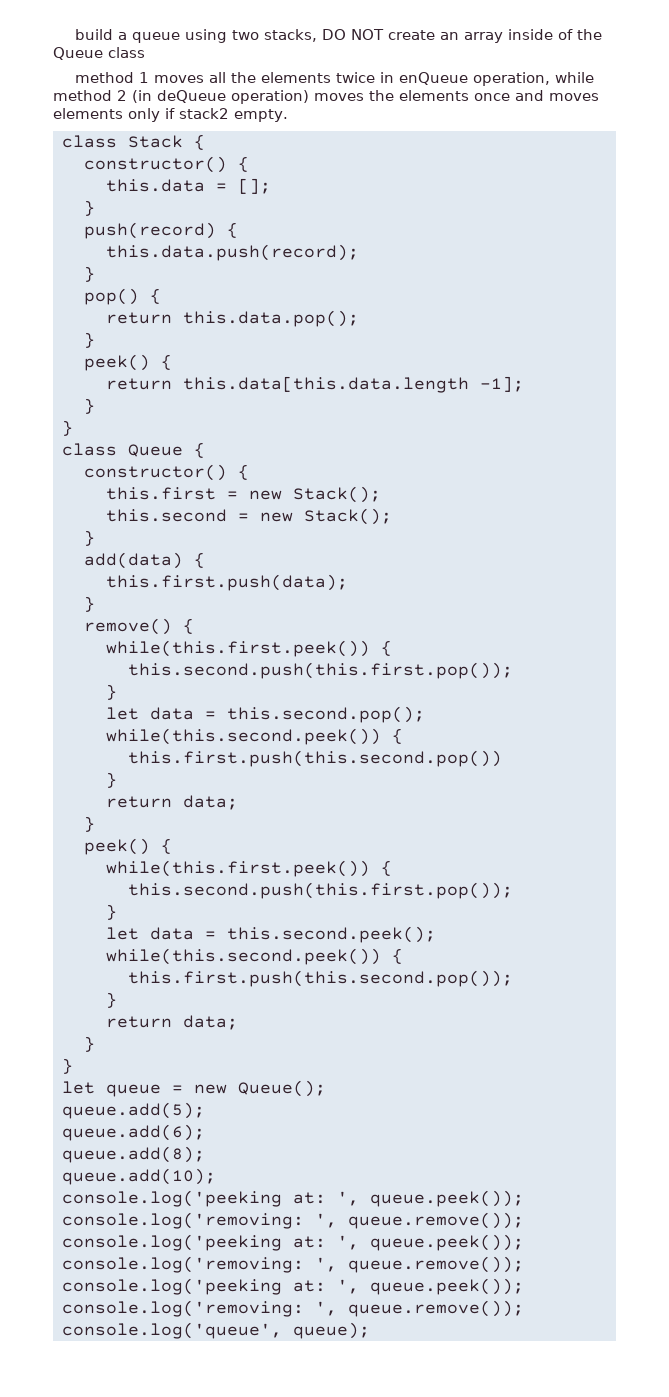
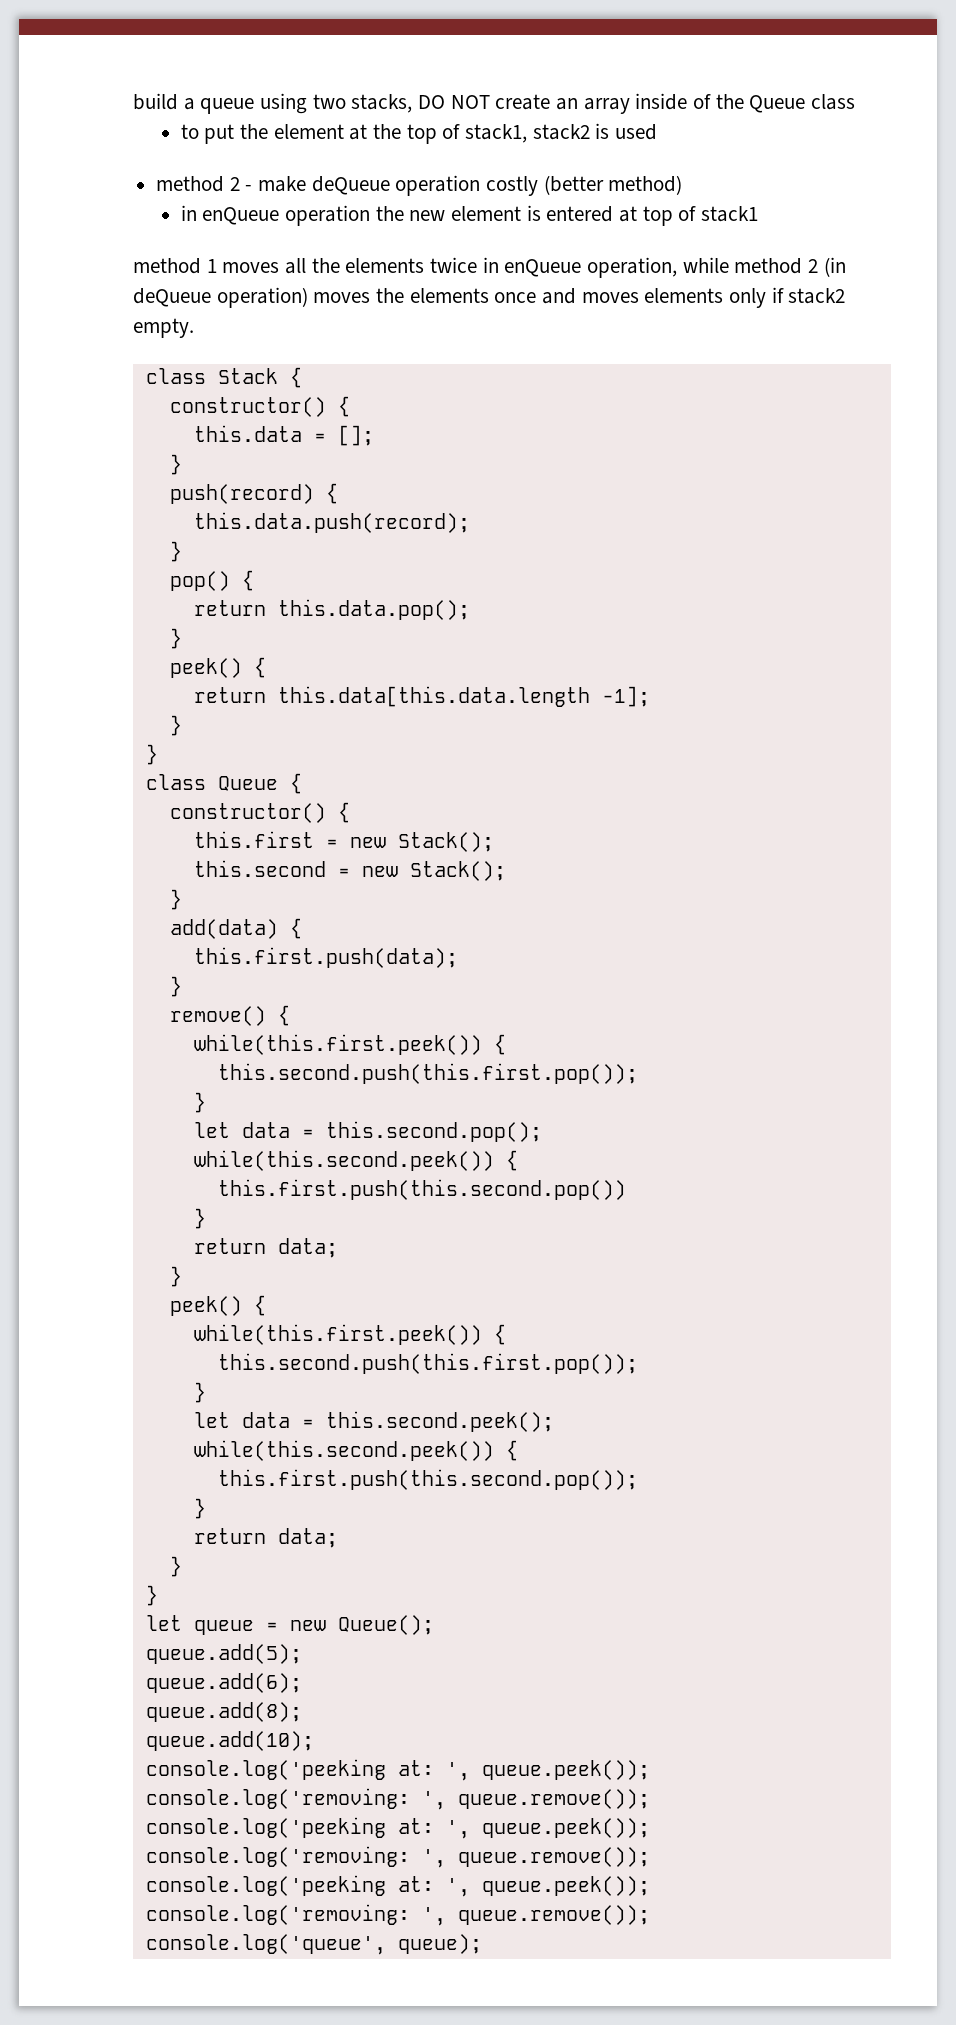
+ to put the element at the top of stack1, stack2 is used
+ method 2 - make deQueue operation costly (better method)
+ in enQueue operation the new element is entered at top of stack1

